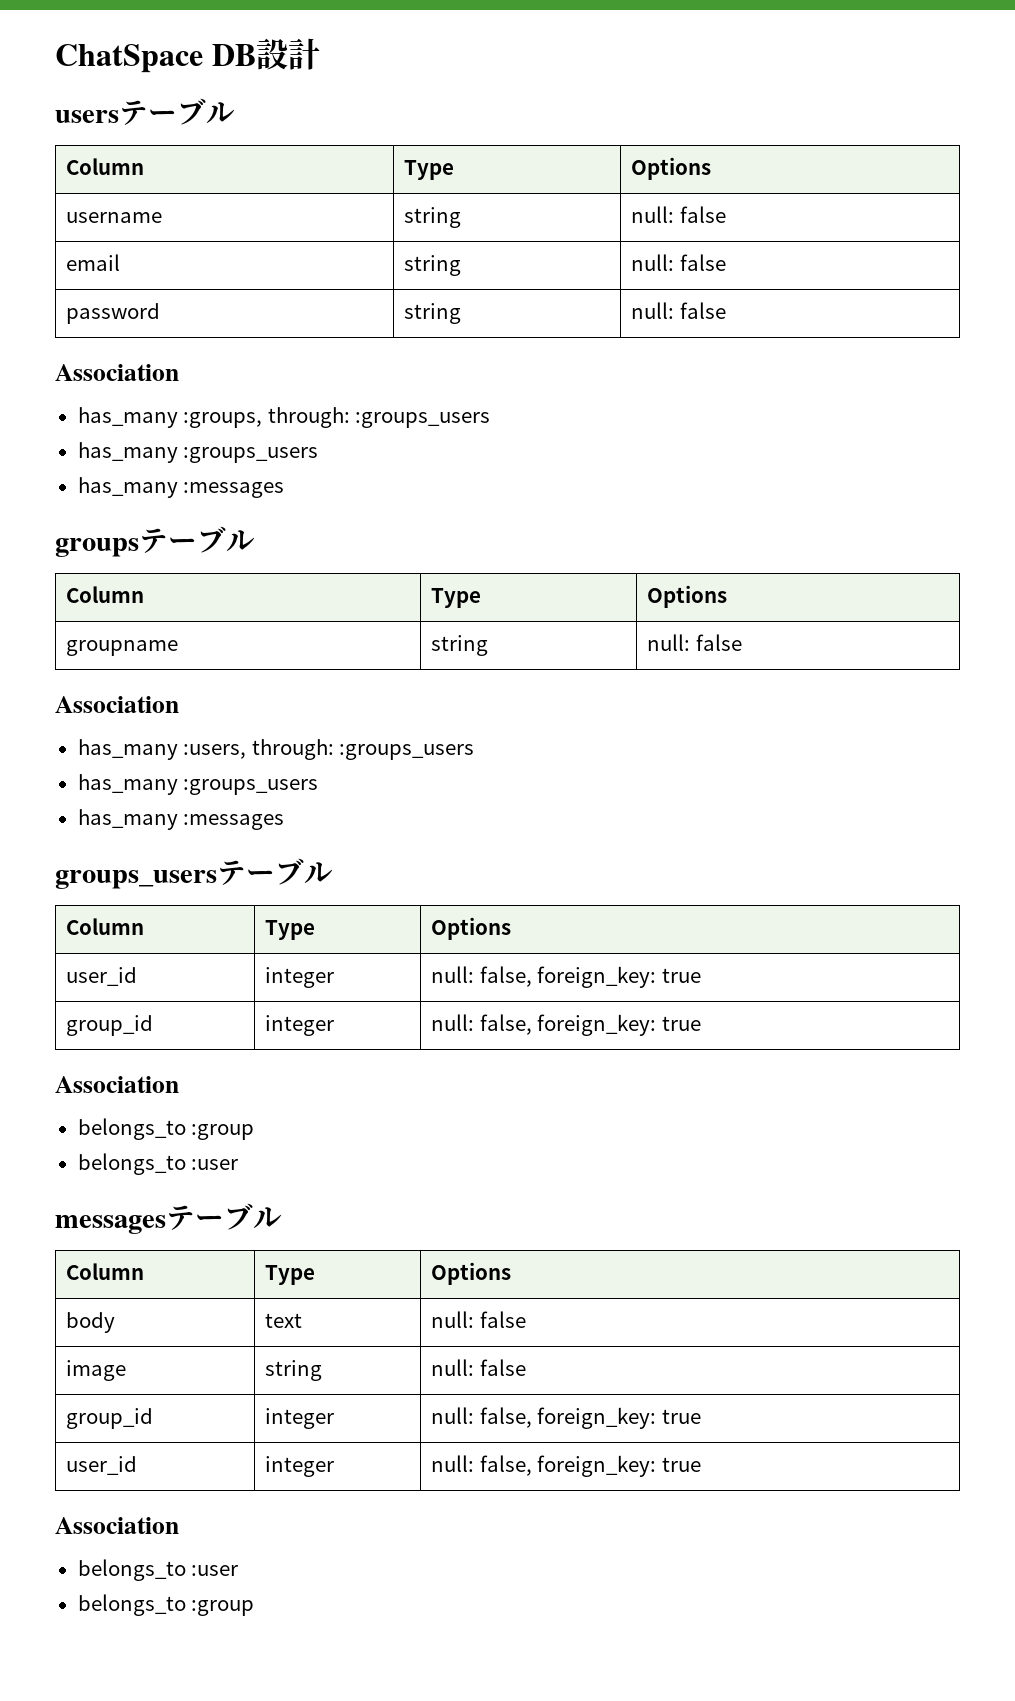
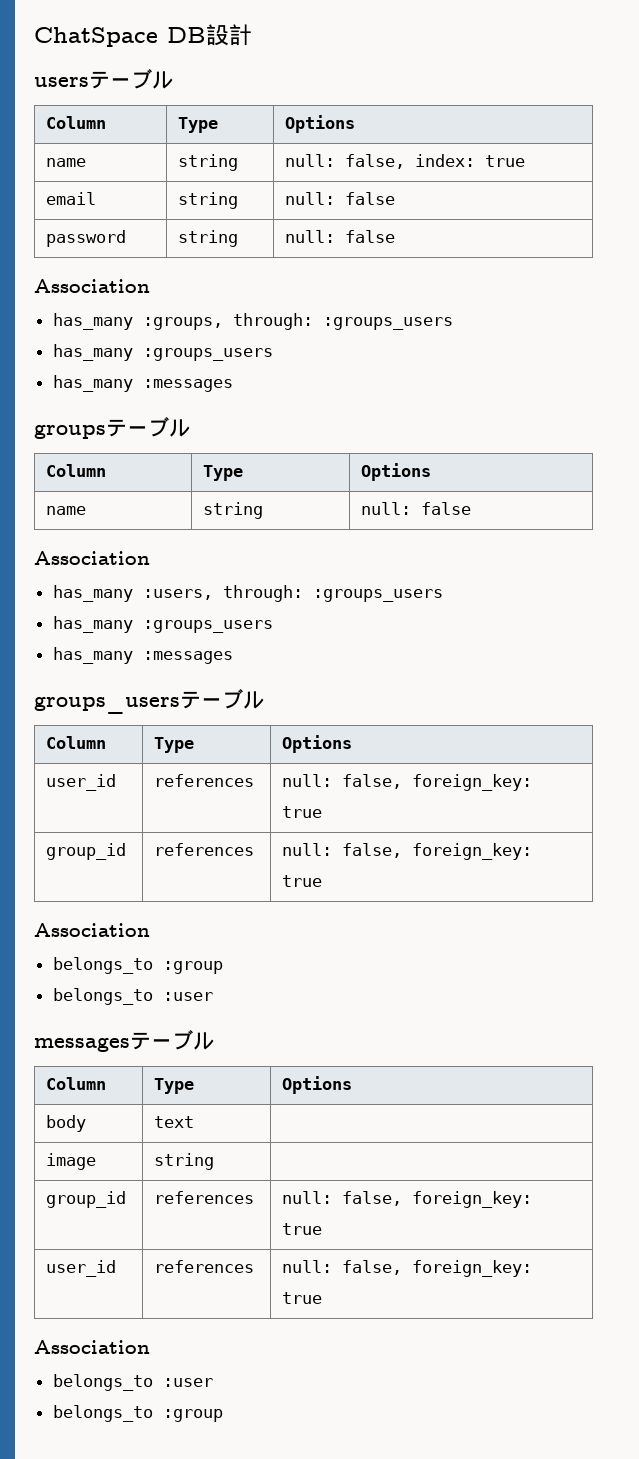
- username | string | null: false
+ name | string | null: false, index: true
- groupname | string | null: false
+ name | string | null: false
  groups_usersテーブル
  Column | Type | Options
- user_id | integer | null: false, foreign_key: true
- group_id | integer | null: false, foreign_key: true
+ user_id | references | null: false, foreign_key: true
+ group_id | references | null: false, foreign_key: true
- body | text | null: false
+ body | text |
- image | string | null: false
- group_id | integer | null: false, foreign_key: true
- user_id | integer | null: false, foreign_key: true
+ image | string |
+ group_id | references | null: false, foreign_key: true
+ user_id | references | null: false, foreign_key: true

